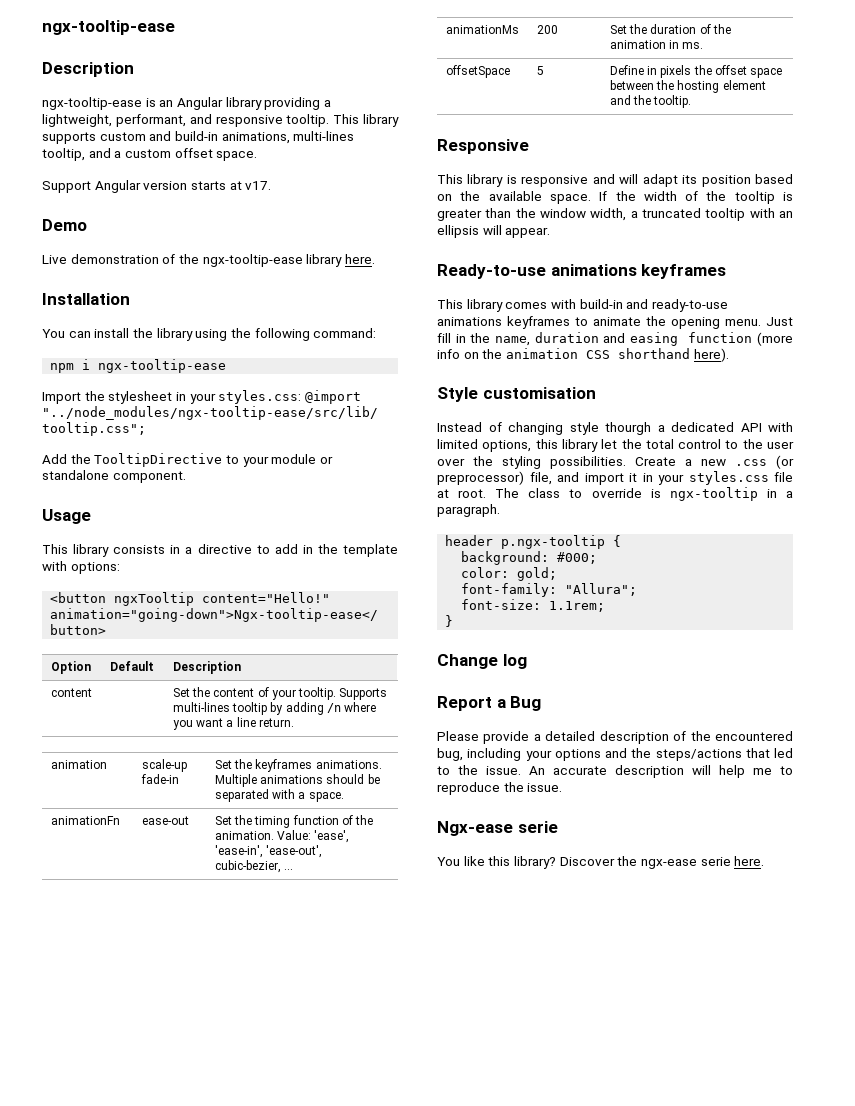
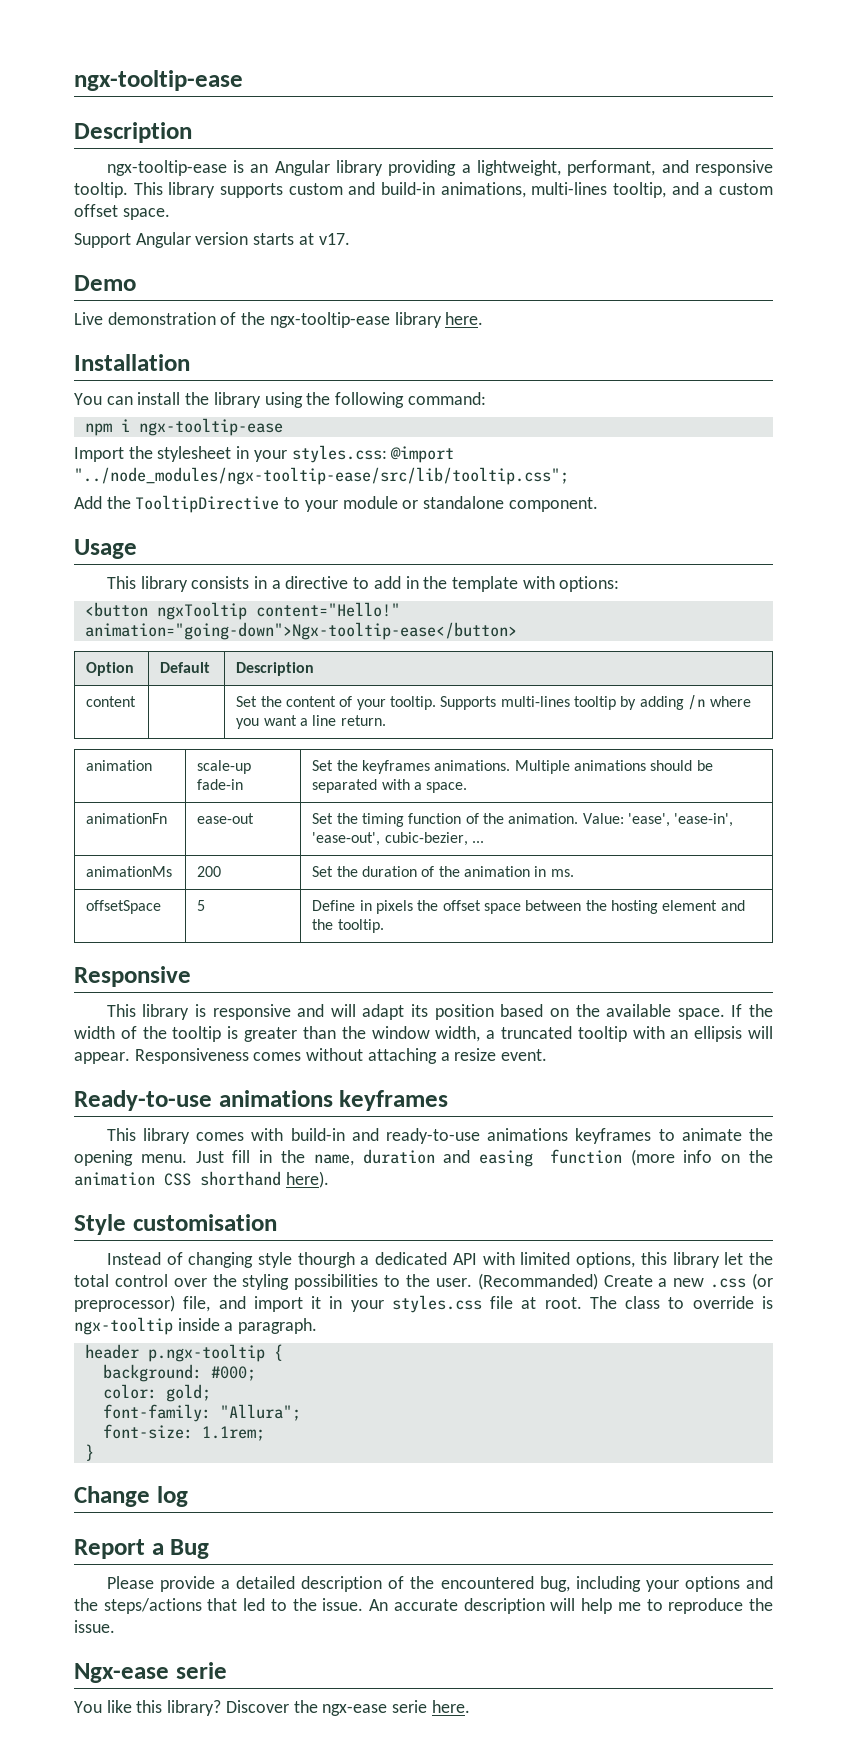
+ Responsiveness comes without attaching a resize event.
- Instead of changing style thourgh a dedicated API with limited options, this library let the total control to the user over the styling possibilities. Create a new .css (or preprocessor) file, and import it in your styles.css file at root.
+ Instead of changing style thourgh a dedicated API with limited options, this library let the total control over the styling possibilities to the user. (Recommanded) Create a new .css (or preprocessor) file, and import it in your styles.css file at root.
- The class to override is ngx-tooltip in a paragraph.
+ The class to override is ngx-tooltip inside a paragraph.

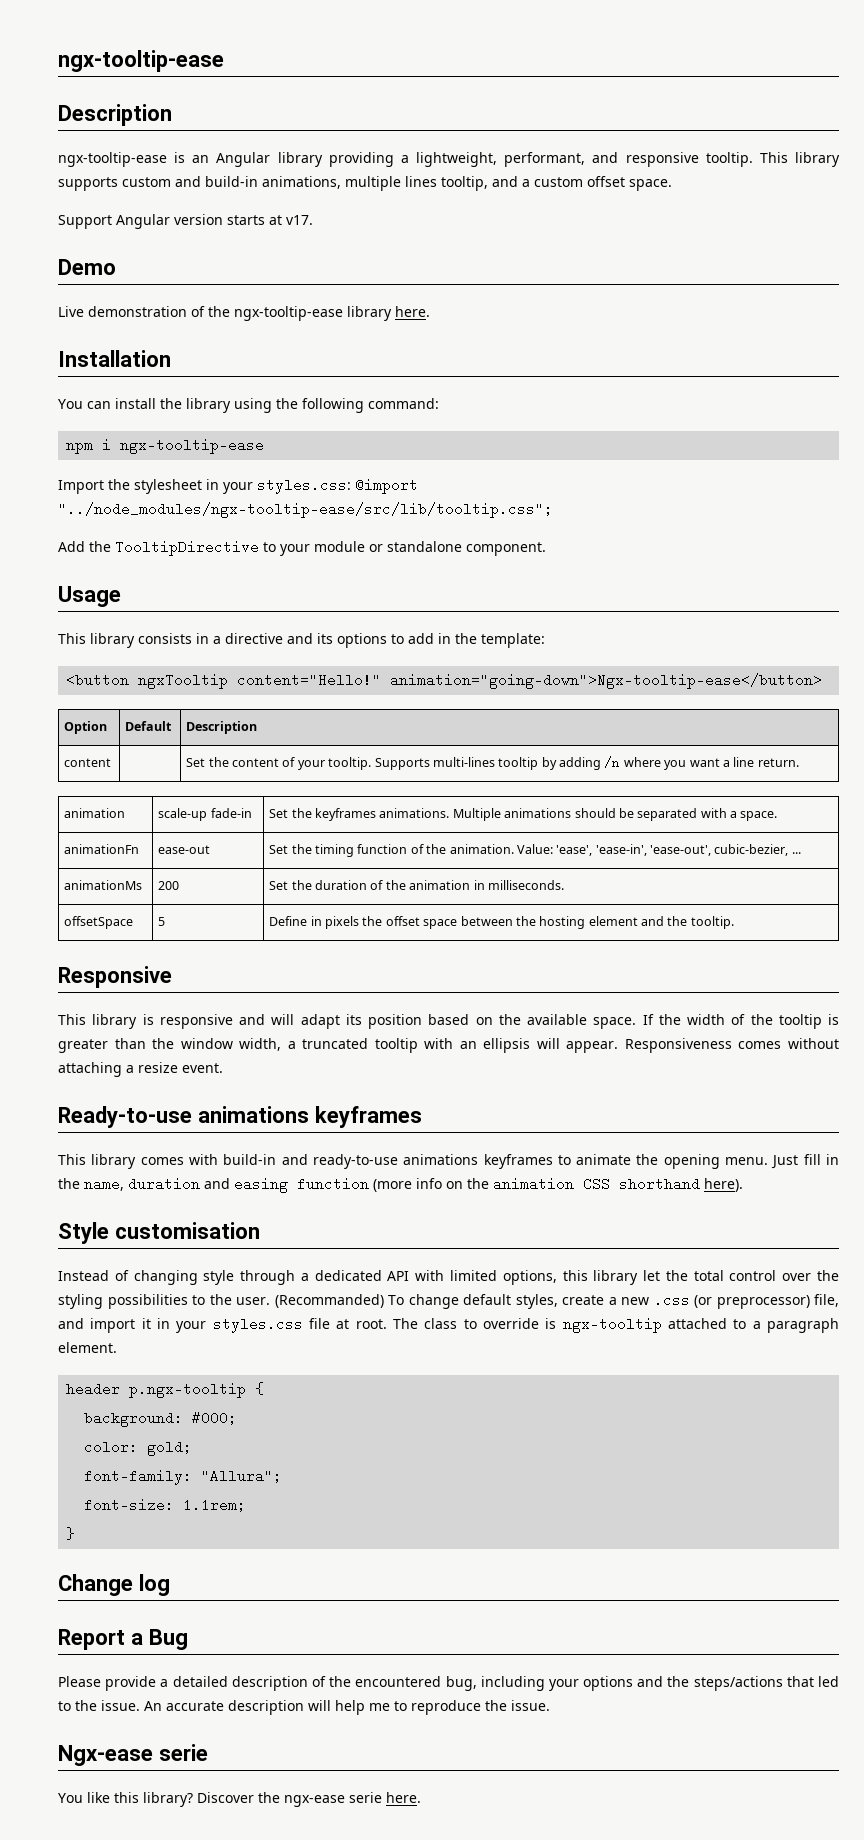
- This library supports custom and build-in animations, multi-lines tooltip, and a custom offset space.
+ This library supports custom and build-in animations, multiple lines tooltip, and a custom offset space.
- This library consists in a directive to add in the template with options:
+ This library consists in a directive and its options to add in the template:
- animationMs | 200 | Set the duration of the animation in ms.
+ animationMs | 200 | Set the duration of the animation in milliseconds.
- Instead of changing style thourgh a dedicated API with limited options, this library let the total control over the styling possibilities to the user.
+ Instead of changing style through a dedicated API with limited options, this library let the total control over the styling possibilities to the user.
- (Recommanded) Create a new .css (or preprocessor) file, and import it in your styles.css file at root.
+ (Recommanded) To change default styles, create a new .css (or preprocessor) file, and import it in your styles.css file at root.
- The class to override is ngx-tooltip inside a paragraph.
+ The class to override is ngx-tooltip attached to a paragraph element.

